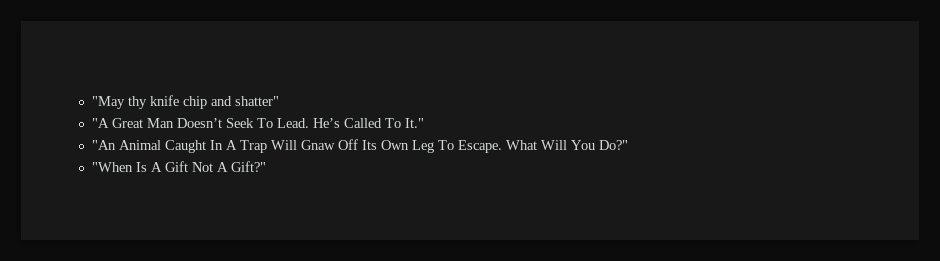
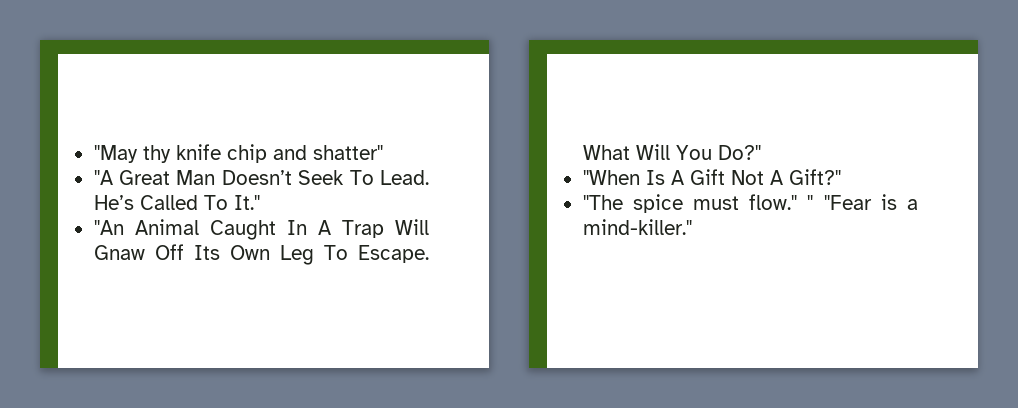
+ "The spice must flow." " "Fear is a mind-killer."

